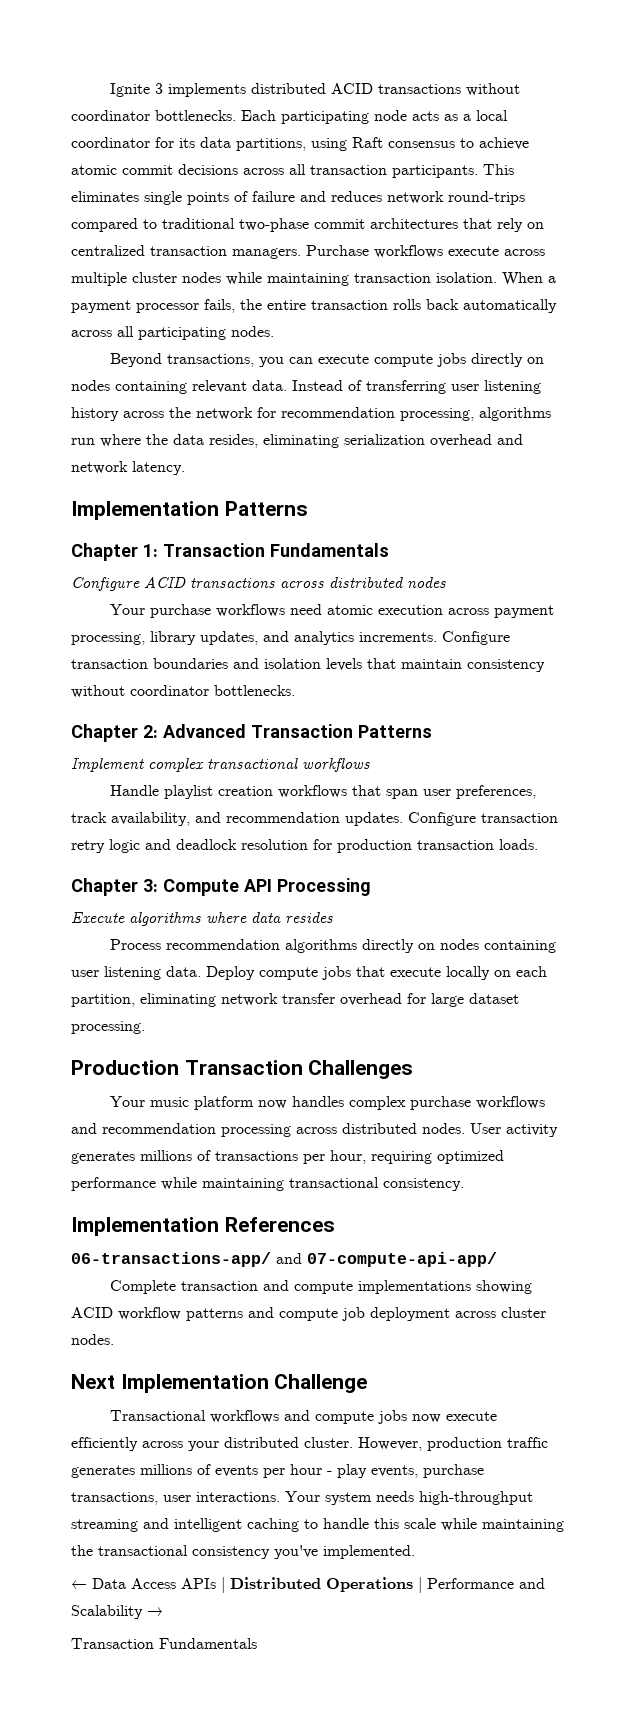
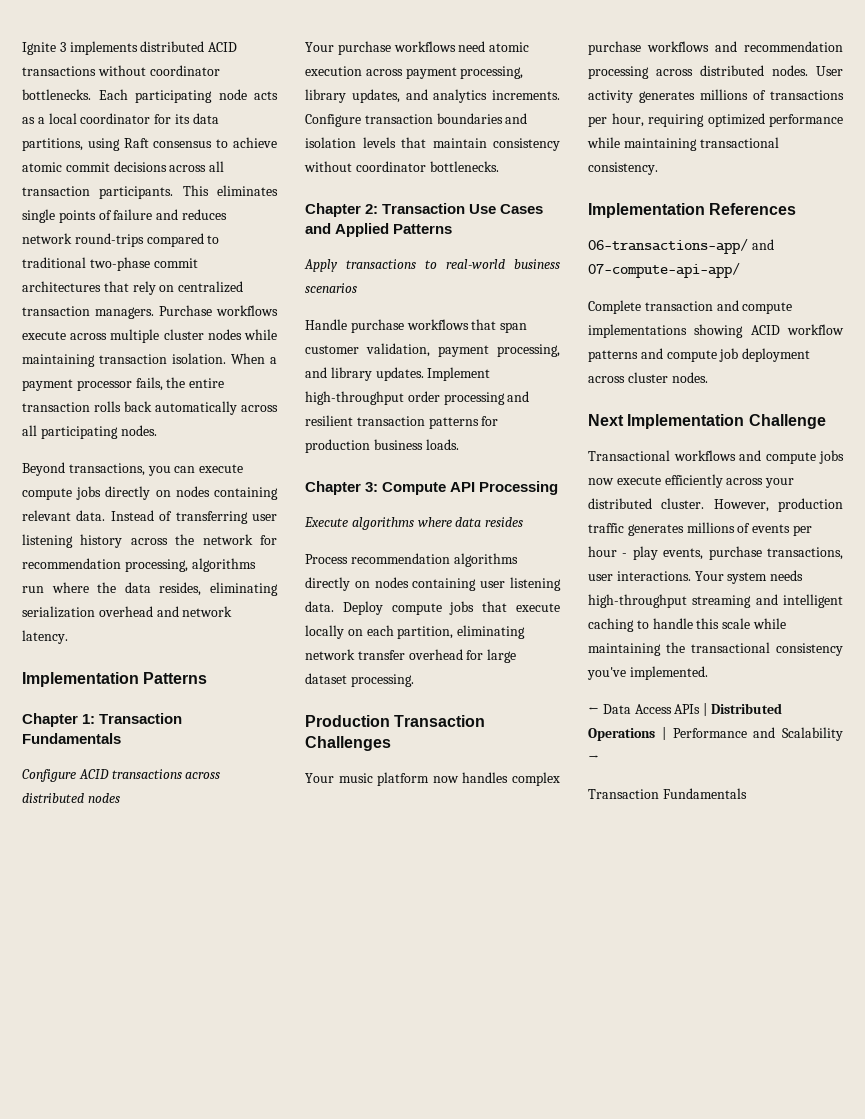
- Chapter 2: Advanced Transaction Patterns
- Implement complex transactional workflows
+ Chapter 2: Transaction Use Cases and Applied Patterns
+ Apply transactions to real-world business scenarios
- Handle playlist creation workflows that span user preferences, track availability, and recommendation updates. Configure transaction retry logic and deadlock resolution for production transaction loads.
+ Handle purchase workflows that span customer validation, payment processing, and library updates. Implement high-throughput order processing and resilient transaction patterns for production business loads.

